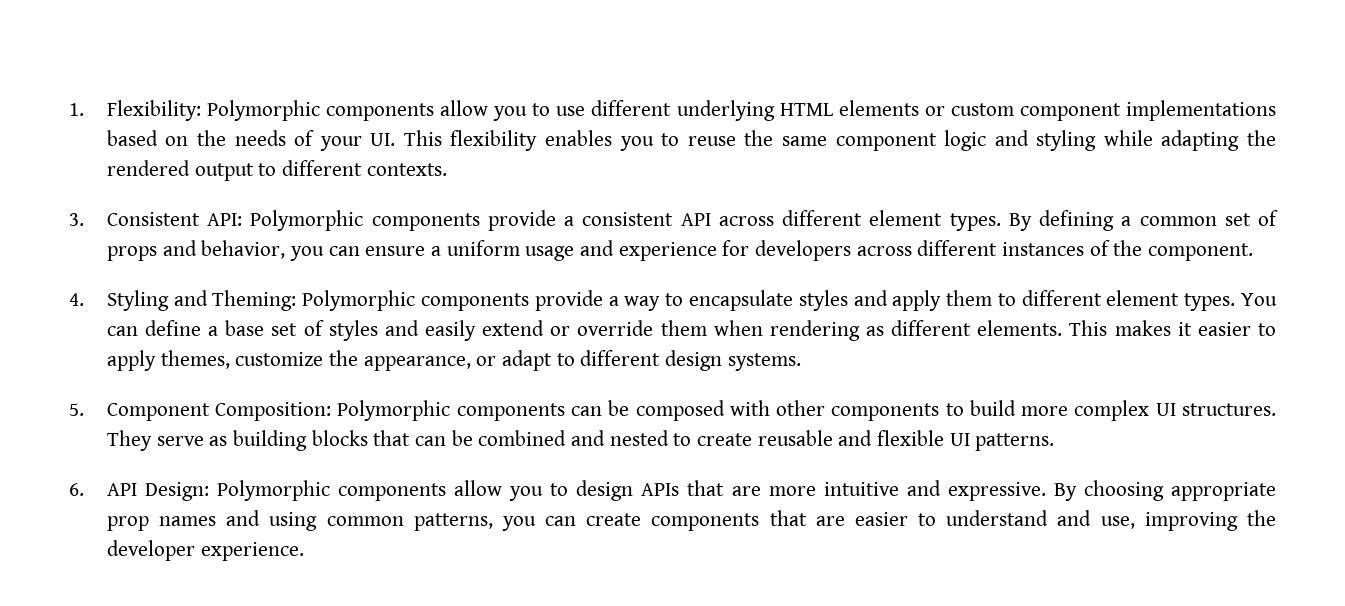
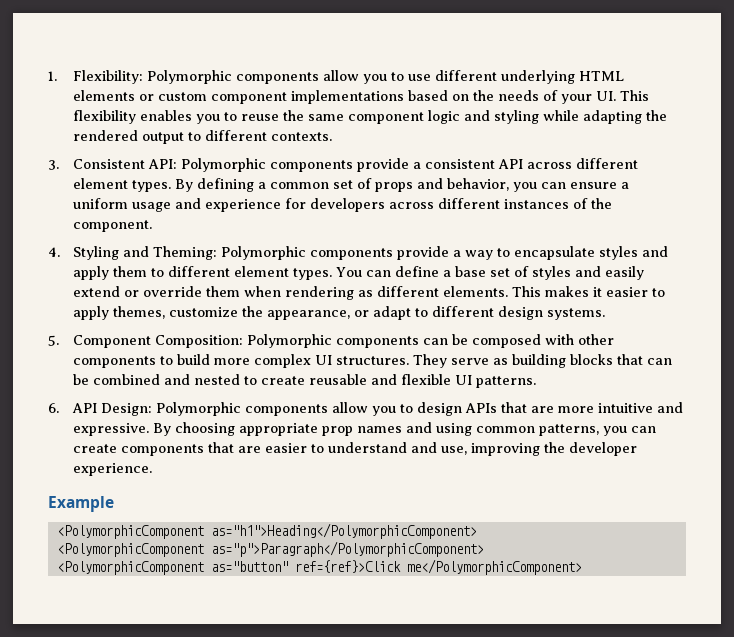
+ Example
+ <PolymorphicComponent as="h1">Heading</PolymorphicComponent>
+ <PolymorphicComponent as="p">Paragraph</PolymorphicComponent>
+ <PolymorphicComponent as="button" ref={ref}>Click me</PolymorphicComponent>

